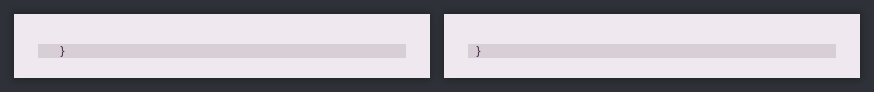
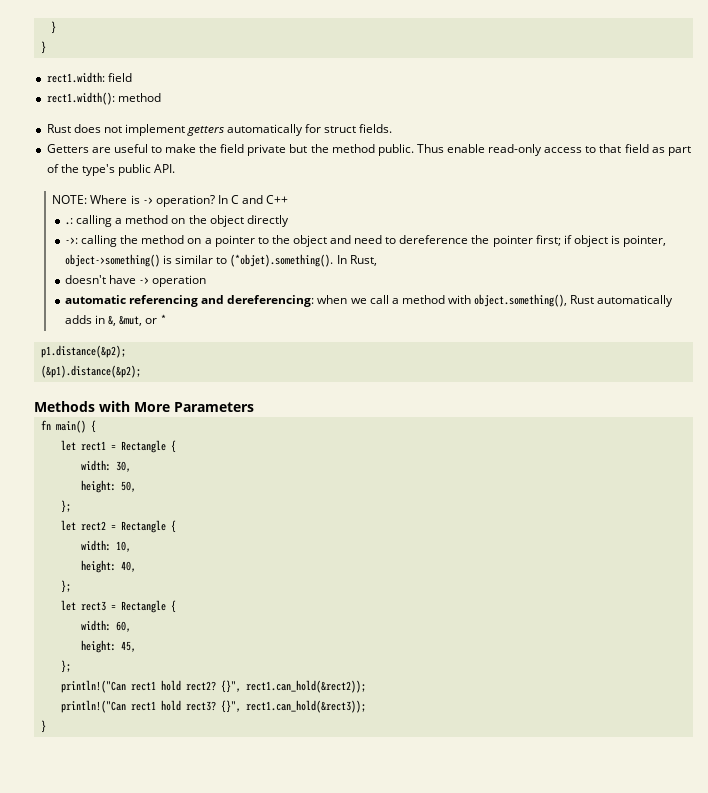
+ rect1.width: field
+ rect1.width(): method
+ Rust does not implement getters automatically for struct fields.
+ Getters are useful to make the field private but the method public. Thus enable read-only access to that field as part of the type's public API.
+ NOTE: Where is -> operation? In C and C++
+ .: calling a method on the object directly
+ ->: calling the method on a pointer to the object and need to dereference the pointer first; if object is pointer, object->something() is similar to (*objet).something(). In Rust,
+ doesn't have -> operation
+ automatic referencing and dereferencing: when we call a method with object.something(), Rust automatically adds in &, &mut, or *
+ p1.distance(&p2);
+ (&p1).distance(&p2);
+ Methods with More Parameters
+ fn main() {
+ let rect1 = Rectangle {
+ width: 30,
+ height: 50,
+ };
+ let rect2 = Rectangle {
+ width: 10,
+ height: 40,
+ };
+ let rect3 = Rectangle {
+ width: 60,
+ height: 45,
+ };
+ println!("Can rect1 hold rect2? {}", rect1.can_hold(&rect2));
+ println!("Can rect1 hold rect3? {}", rect1.can_hold(&rect3));
+ }

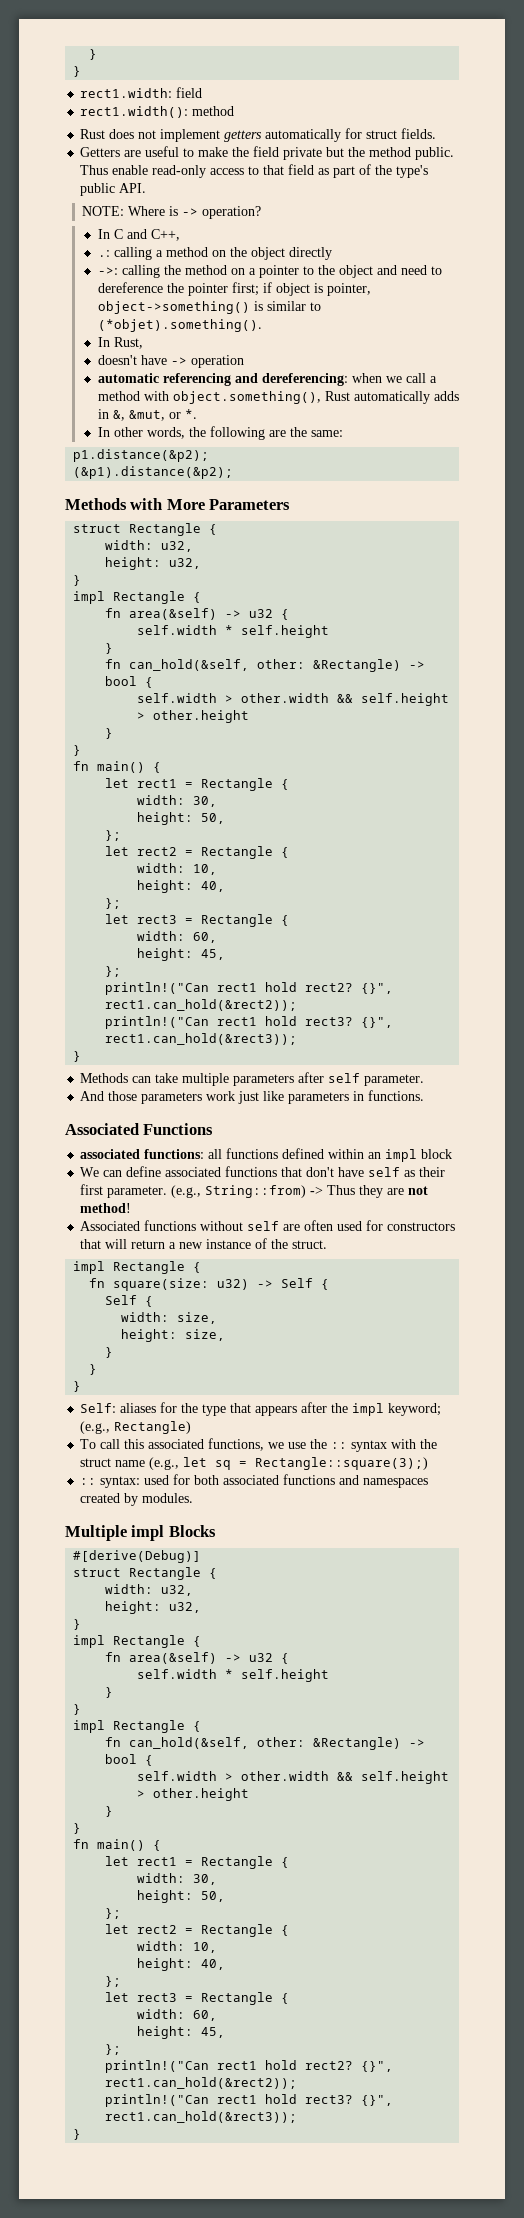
- NOTE: Where is -> operation? In C and C++
+ NOTE: Where is -> operation?
+ In C and C++,
- ->: calling the method on a pointer to the object and need to dereference the pointer first; if object is pointer, object->something() is similar to (*objet).something(). In Rust,
+ ->: calling the method on a pointer to the object and need to dereference the pointer first; if object is pointer, object->something() is similar to (*objet).something().
+ In Rust,
- automatic referencing and dereferencing: when we call a method with object.something(), Rust automatically adds in &, &mut, or *
+ automatic referencing and dereferencing: when we call a method with object.something(), Rust automatically adds in &, &mut, or *.
+ In other words, the following are the same:
  Methods with More Parameters
+ struct Rectangle {
+ width: u32,
+ height: u32,
+ }
+ impl Rectangle {
+ fn area(&self) -> u32 {
+ self.width * self.height
+ }
+ fn can_hold(&self, other: &Rectangle) -> bool {
+ self.width > other.width && self.height > other.height
+ }
+ }
+ Methods can take multiple parameters after self parameter.
+ And those parameters work just like parameters in functions.
+ Associated Functions
+ associated functions: all functions defined within an impl block
+ We can define associated functions that don't have self as their first parameter. (e.g., String::from) -> Thus they are not method!
+ Associated functions without self are often used for constructors that will return a new instance of the struct.
+ impl Rectangle {
+ fn square(size: u32) -> Self {
+ Self {
+ width: size,
+ height: size,
+ }
+ }
+ }
+ Self: aliases for the type that appears after the impl keyword; (e.g., Rectangle)
+ To call this associated functions, we use the :: syntax with the struct name (e.g., let sq = Rectangle::square(3);)
+ :: syntax: used for both associated functions and namespaces created by modules.
+ Multiple impl Blocks
+ #[derive(Debug)]
+ struct Rectangle {
+ width: u32,
+ height: u32,
+ }
+ impl Rectangle {
+ fn area(&self) -> u32 {
+ self.width * self.height
+ }
+ }
+ impl Rectangle {
+ fn can_hold(&self, other: &Rectangle) -> bool {
+ self.width > other.width && self.height > other.height
+ }
+ }
+ fn main() {
+ let rect1 = Rectangle {
+ width: 30,
+ height: 50,
+ };
+ let rect2 = Rectangle {
+ width: 10,
+ height: 40,
+ };
+ let rect3 = Rectangle {
+ width: 60,
+ height: 45,
+ };
+ println!("Can rect1 hold rect2? {}", rect1.can_hold(&rect2));
+ println!("Can rect1 hold rect3? {}", rect1.can_hold(&rect3));
+ }

